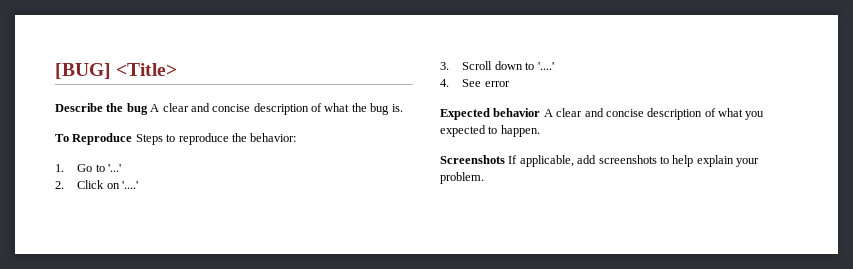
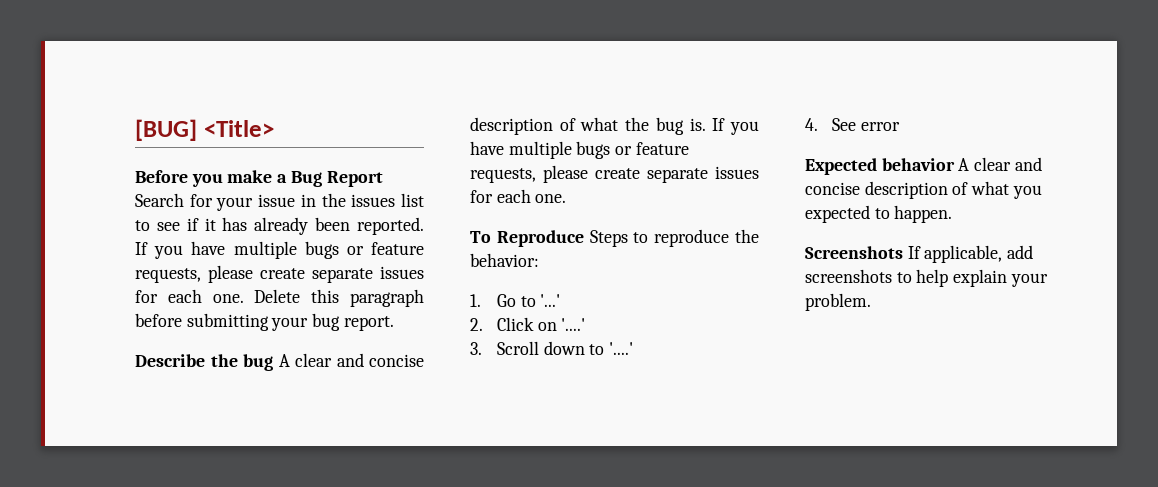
+ Before you make a Bug Report Search for your issue in the issues list to see if it has already been reported. If you have multiple bugs or feature requests, please create separate issues for each one. Delete this paragraph before submitting your bug report.
- Describe the bug A clear and concise description of what the bug is.
+ Describe the bug A clear and concise description of what the bug is. If you have multiple bugs or feature requests, please create separate issues for each one.

